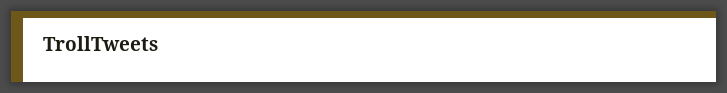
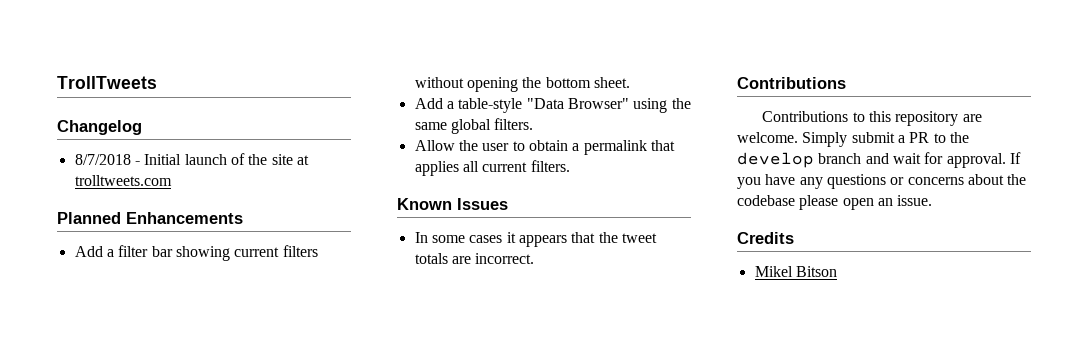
+ Changelog
+ 8/7/2018 - Initial launch of the site at trolltweets.com
+ Planned Enhancements
+ Add a filter bar showing current filters without opening the bottom sheet.
+ Add a table-style "Data Browser" using the same global filters.
+ Allow the user to obtain a permalink that applies all current filters.
+ Known Issues
+ In some cases it appears that the tweet totals are incorrect.
+ Contributions
+ Contributions to this repository are welcome. Simply submit a PR to the develop branch and wait for approval. If you have any questions or concerns about the codebase please open an issue.
+ Credits
+ Mikel Bitson

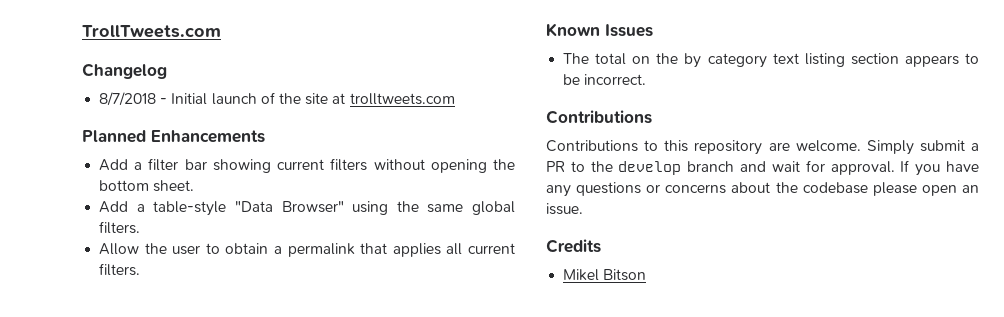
- TrollTweets
+ TrollTweets.com
- In some cases it appears that the tweet totals are incorrect.
+ The total on the by category text listing section appears to be incorrect.

